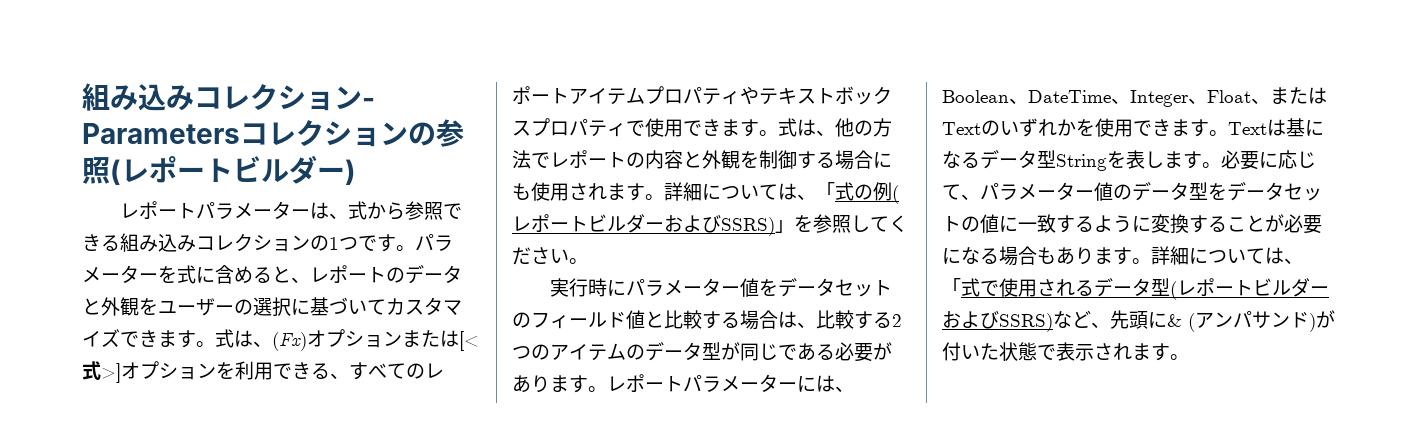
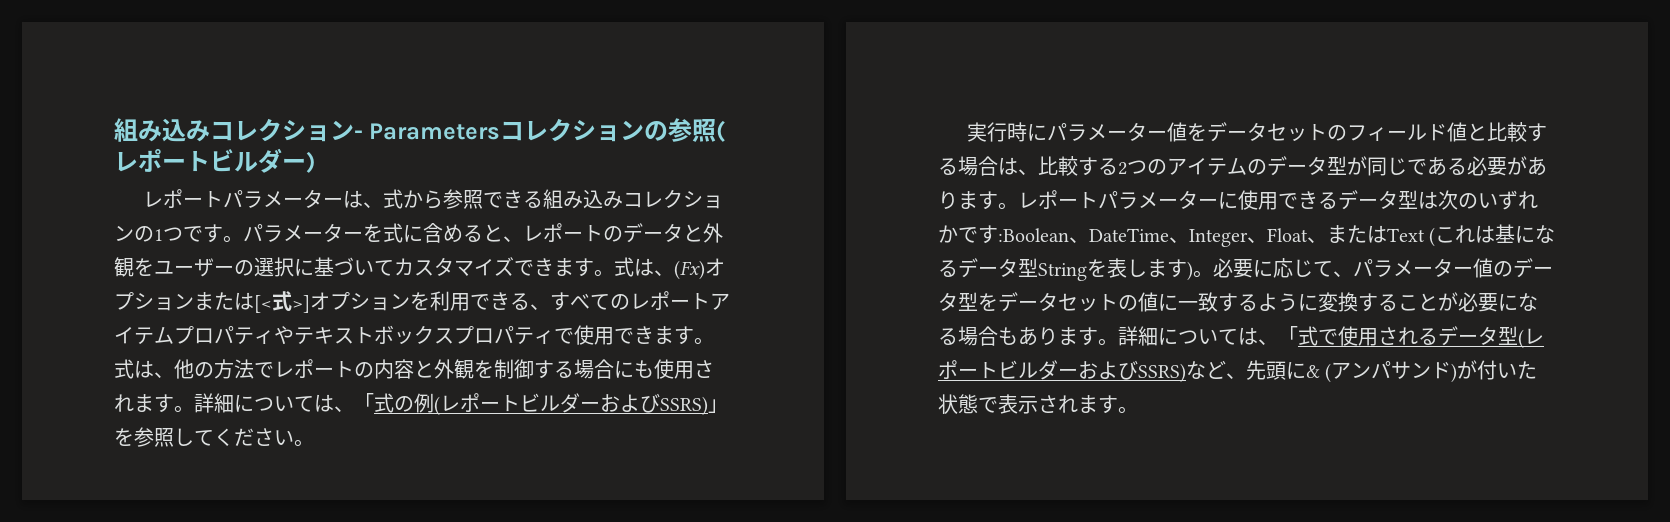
- レポートパラメーターには、Boolean、DateTime、Integer、Float、またはTextのいずれかを使用できます。Textは基になるデータ型Stringを表します。
+ レポートパラメーターに使用できるデータ型は次のいずれかです:Boolean、DateTime、Integer、Float、またはText (これは基になるデータ型Stringを表します)。

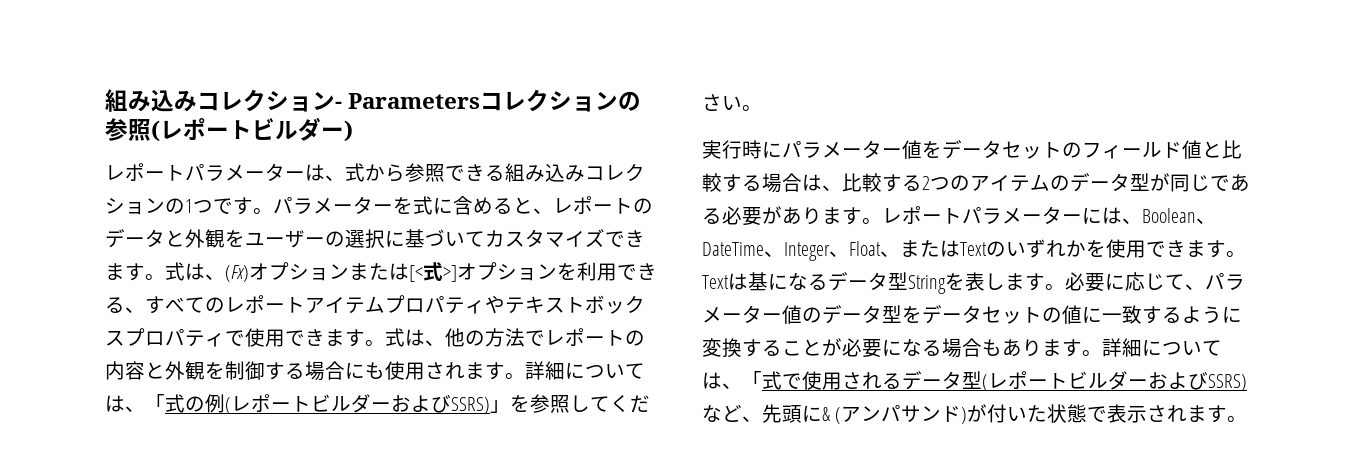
- レポートパラメーターに使用できるデータ型は次のいずれかです:Boolean、DateTime、Integer、Float、またはText (これは基になるデータ型Stringを表します)。
+ レポートパラメーターには、Boolean、DateTime、Integer、Float、またはTextのいずれかを使用できます。Textは基になるデータ型Stringを表します。

